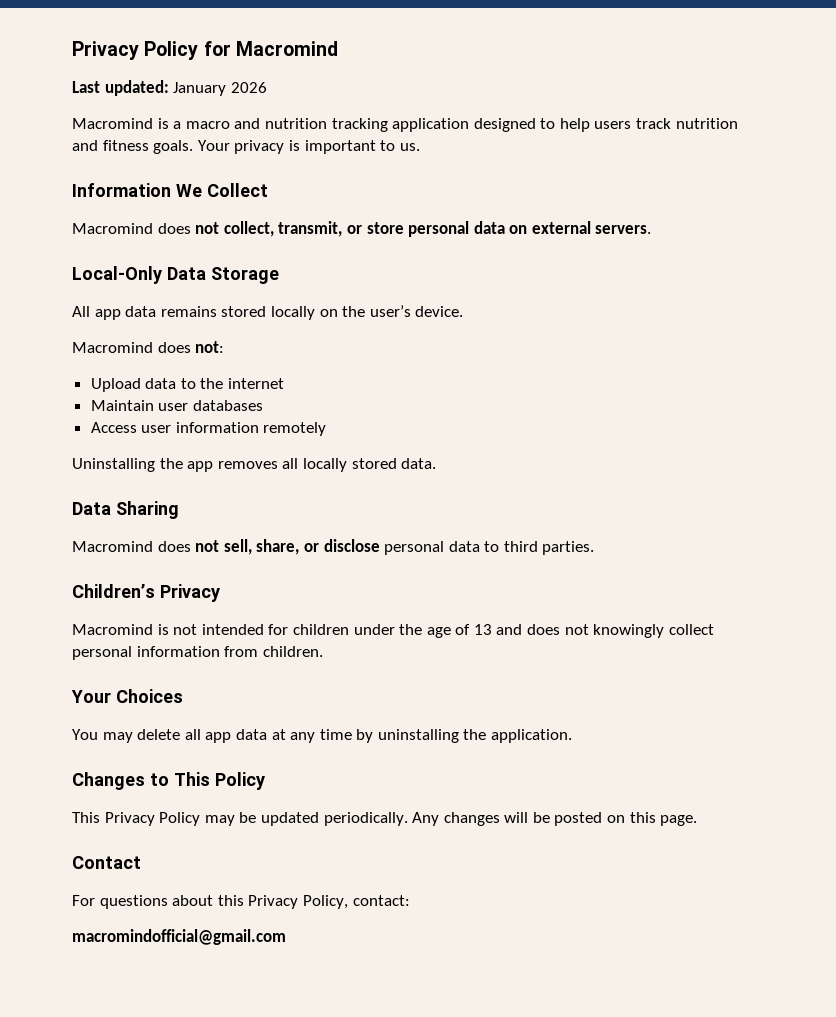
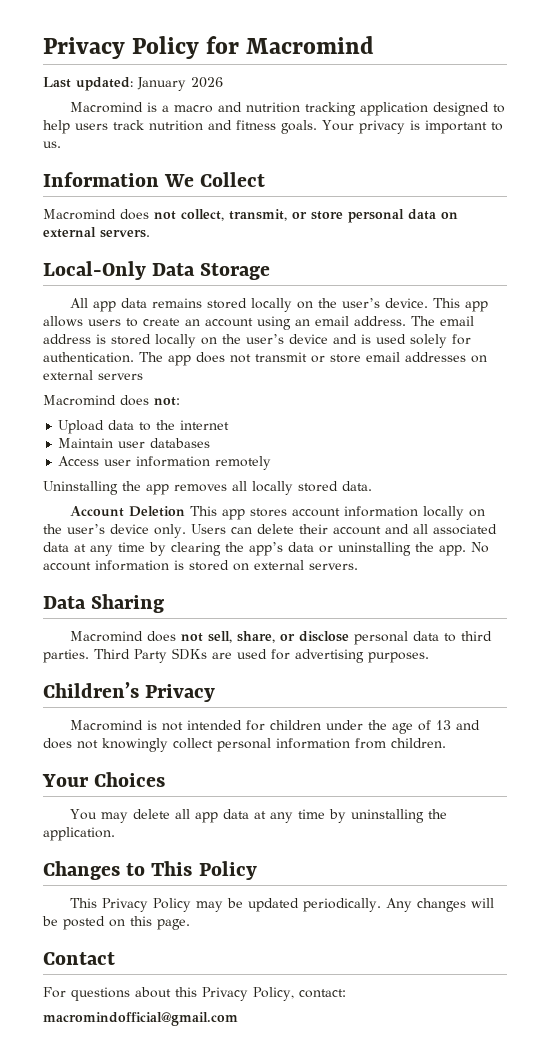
+ This app allows users to create an account using an email address. The email address is stored locally on the user’s device and is used solely for authentication. The app does not transmit or store email addresses on external servers
+ Account Deletion This app stores account information locally on the user’s device only. Users can delete their account and all associated data at any time by clearing the app’s data or uninstalling the app. No account information is stored on external servers.
+ Third Party SDKs are used for advertising purposes.

